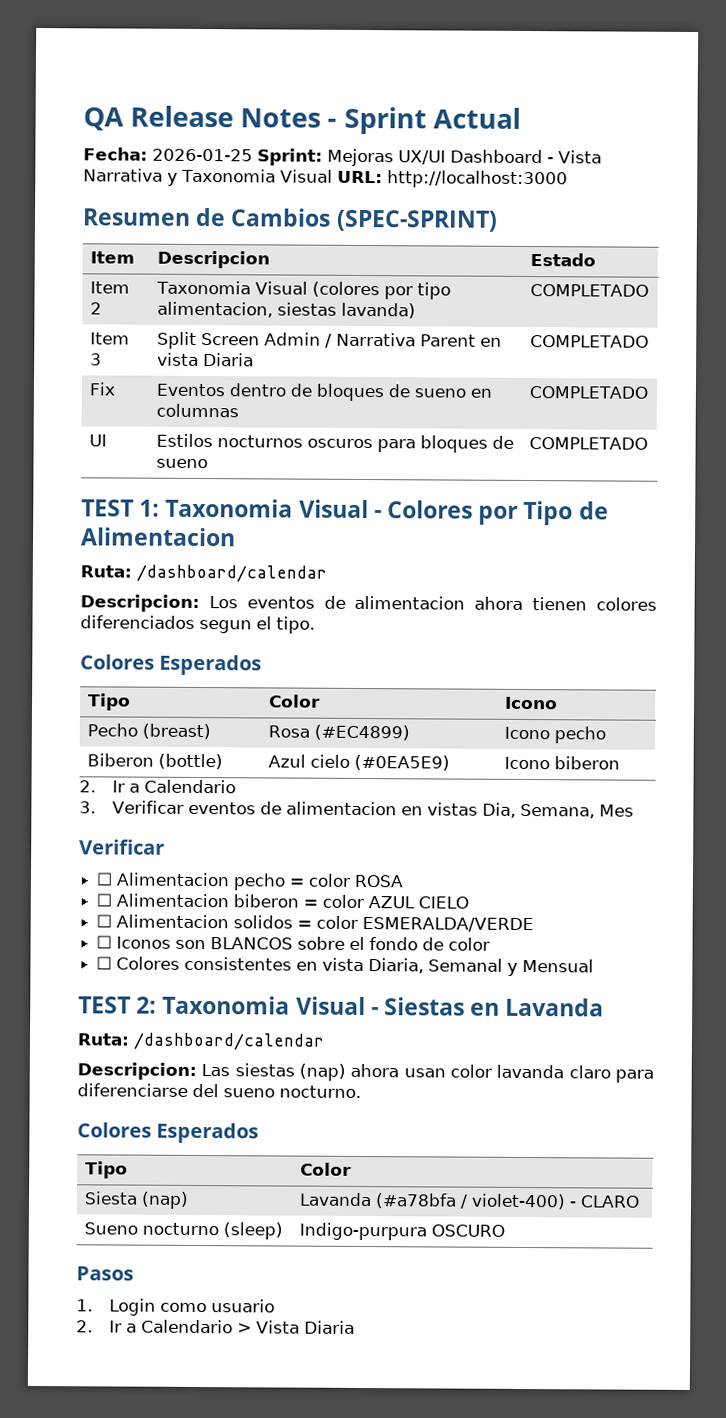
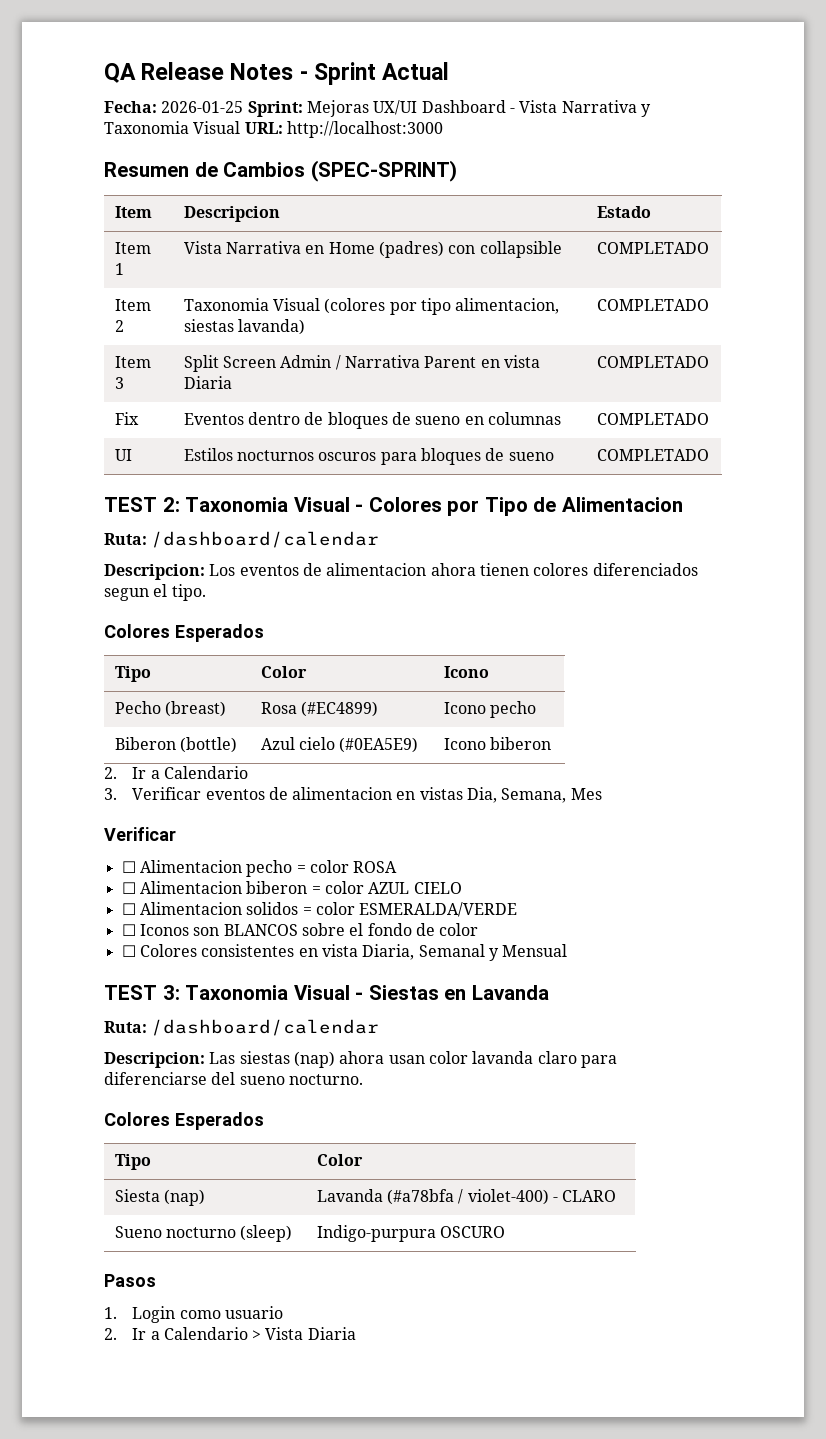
+ Item 1 | Vista Narrativa en Home (padres) con collapsible | COMPLETADO
- TEST 1: Taxonomia Visual - Colores por Tipo de Alimentacion
+ TEST 2: Taxonomia Visual - Colores por Tipo de Alimentacion
- TEST 2: Taxonomia Visual - Siestas en Lavanda
+ TEST 3: Taxonomia Visual - Siestas en Lavanda

